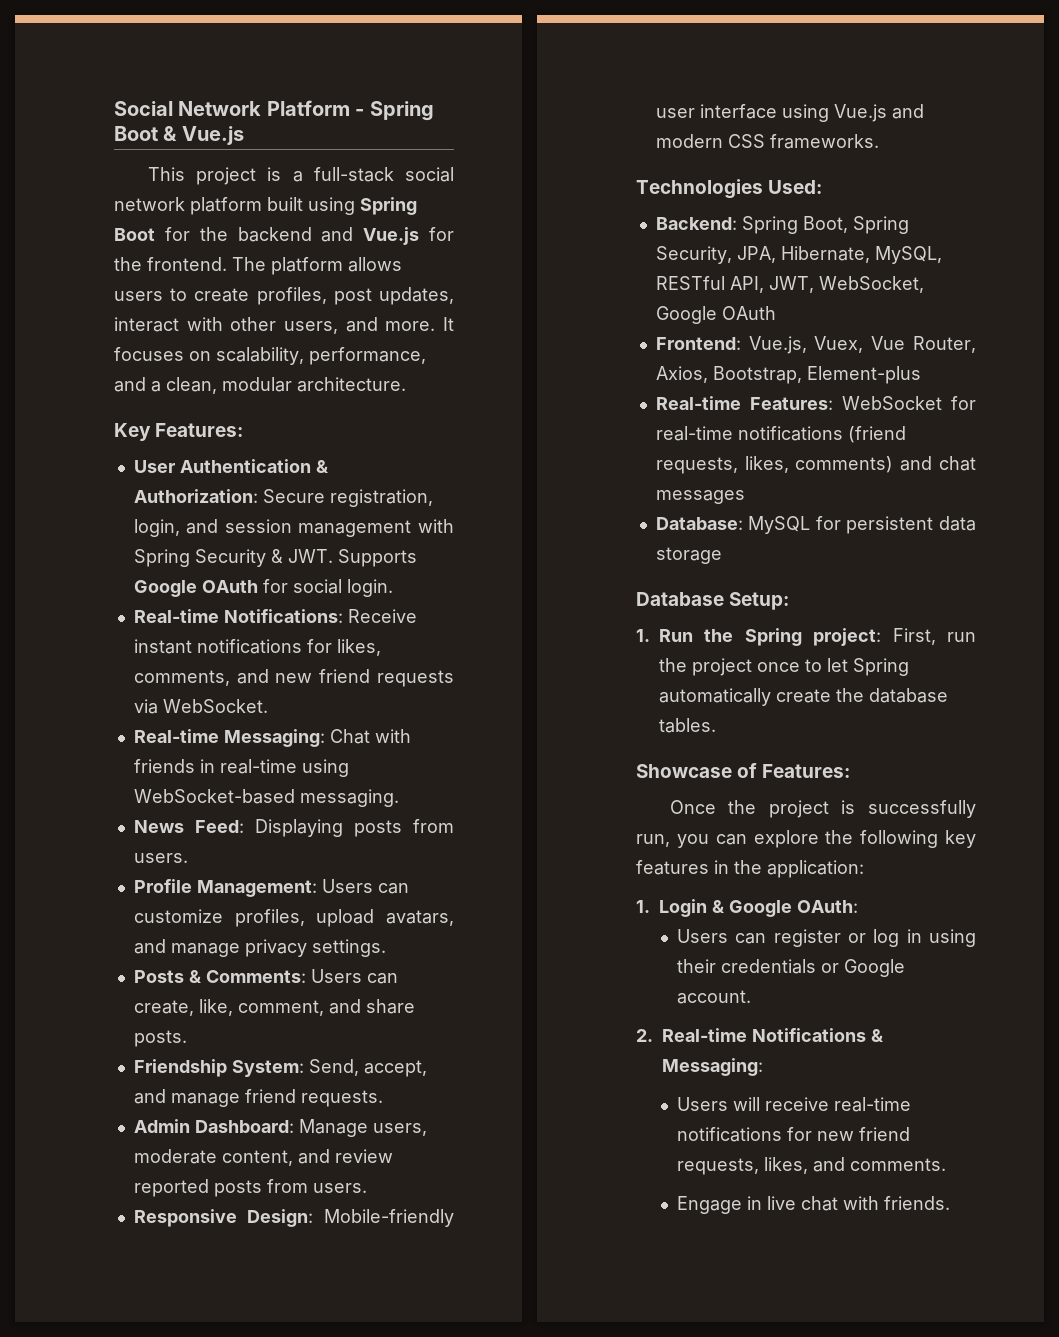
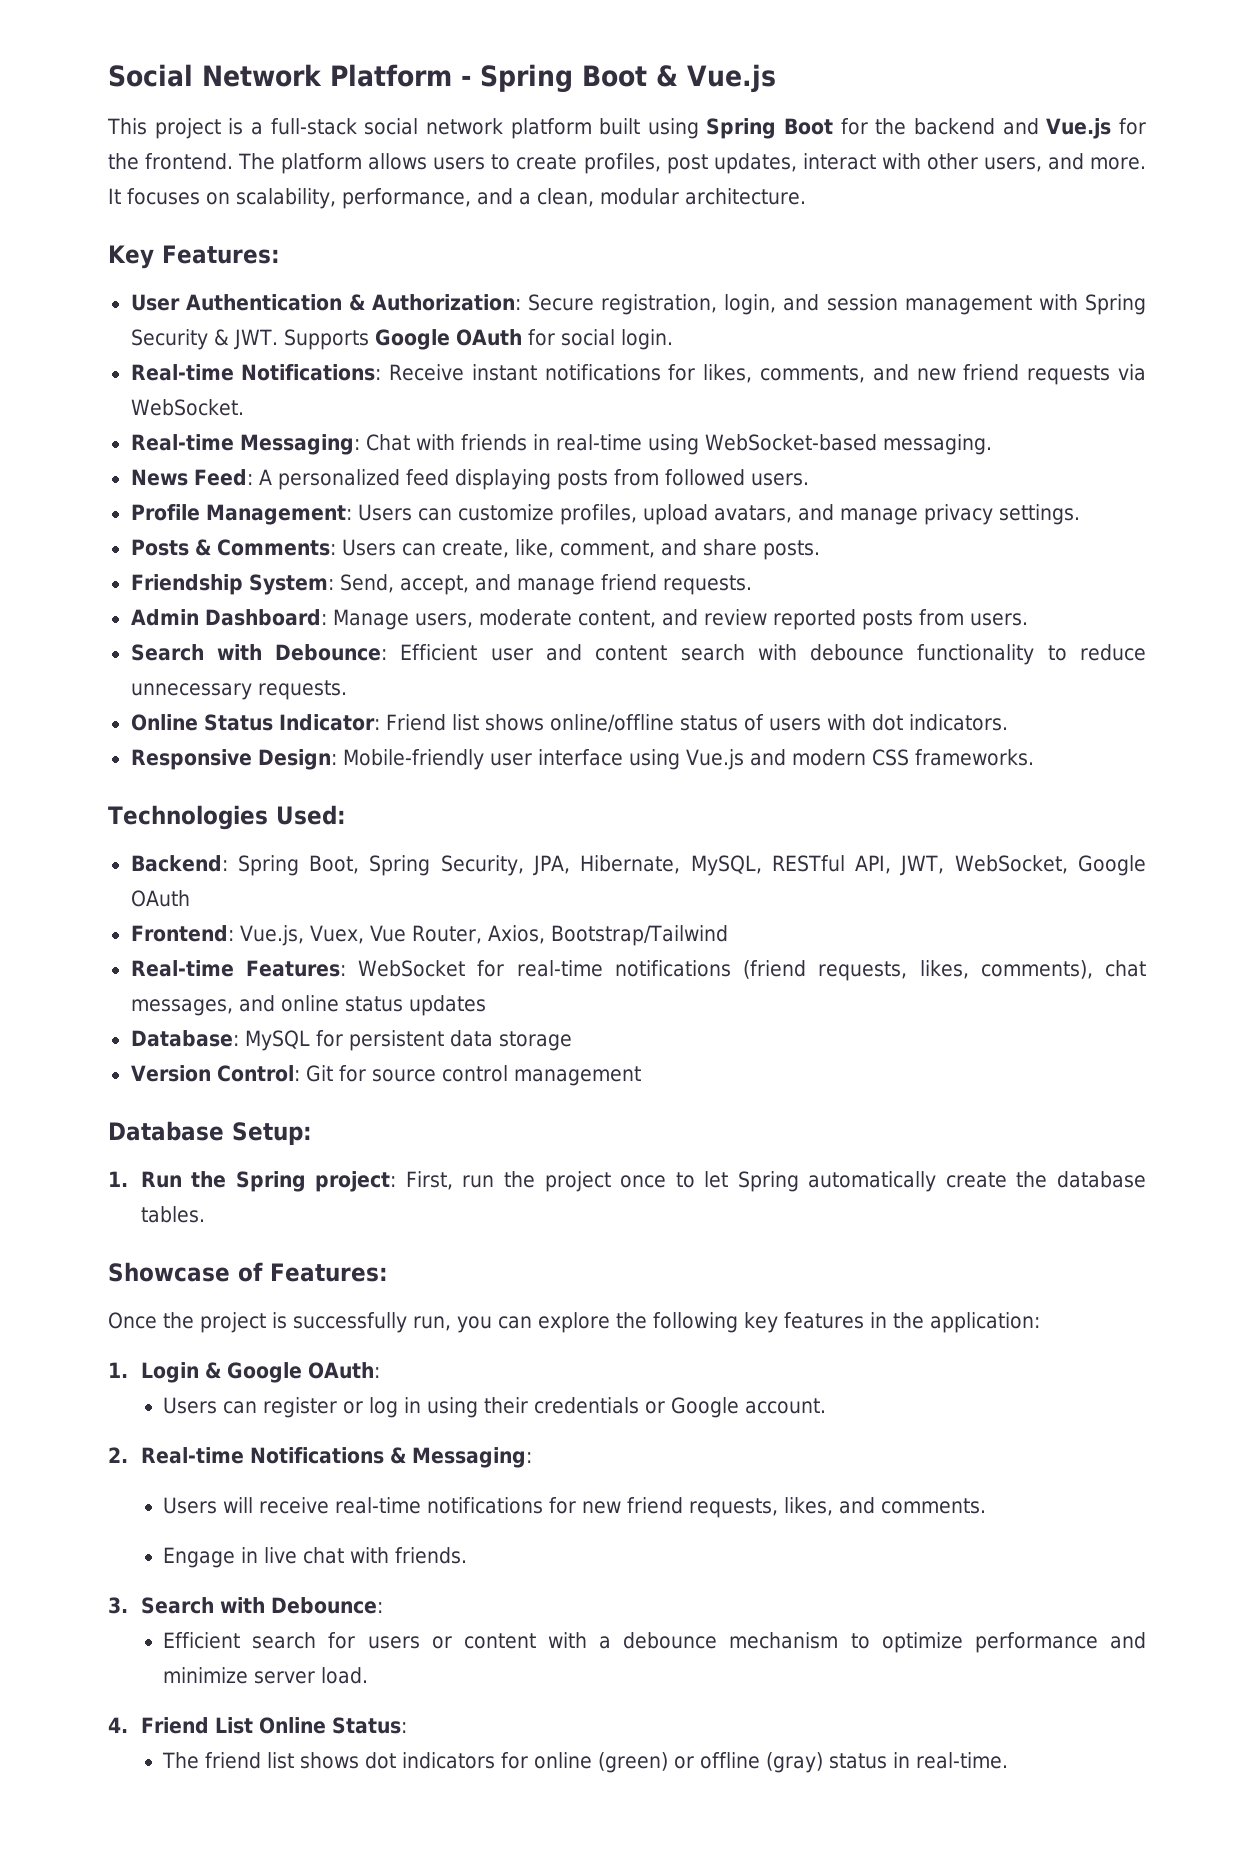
- News Feed: Displaying posts from users.
+ News Feed: A personalized feed displaying posts from followed users.
+ Search with Debounce: Efficient user and content search with debounce functionality to reduce unnecessary requests.
+ Online Status Indicator: Friend list shows online/offline status of users with dot indicators.
- Frontend: Vue.js, Vuex, Vue Router, Axios, Bootstrap, Element-plus
+ Frontend: Vue.js, Vuex, Vue Router, Axios, Bootstrap/Tailwind
- Real-time Features: WebSocket for real-time notifications (friend requests, likes, comments) and chat messages
+ Real-time Features: WebSocket for real-time notifications (friend requests, likes, comments), chat messages, and online status updates
+ Version Control: Git for source control management
+ 3. Search with Debounce:
+ Efficient search for users or content with a debounce mechanism to optimize performance and minimize server load.
+ 4. Friend List Online Status:
+ The friend list shows dot indicators for online (green) or offline (gray) status in real-time.

